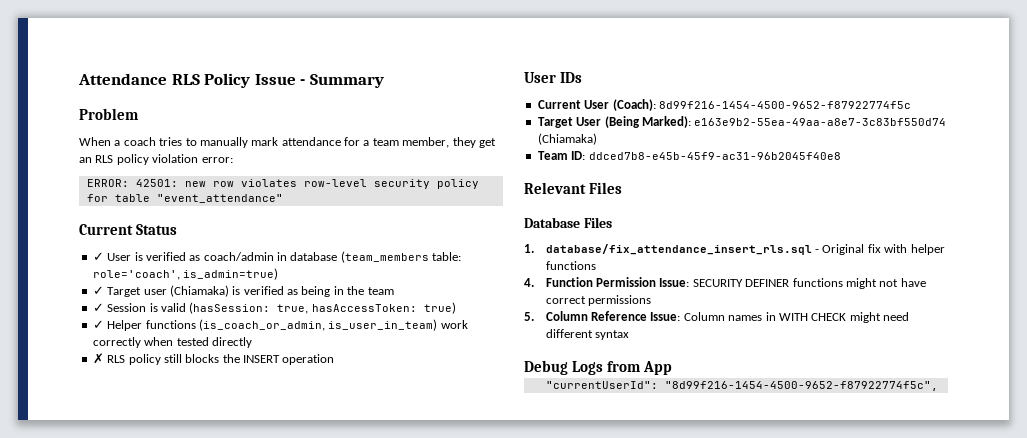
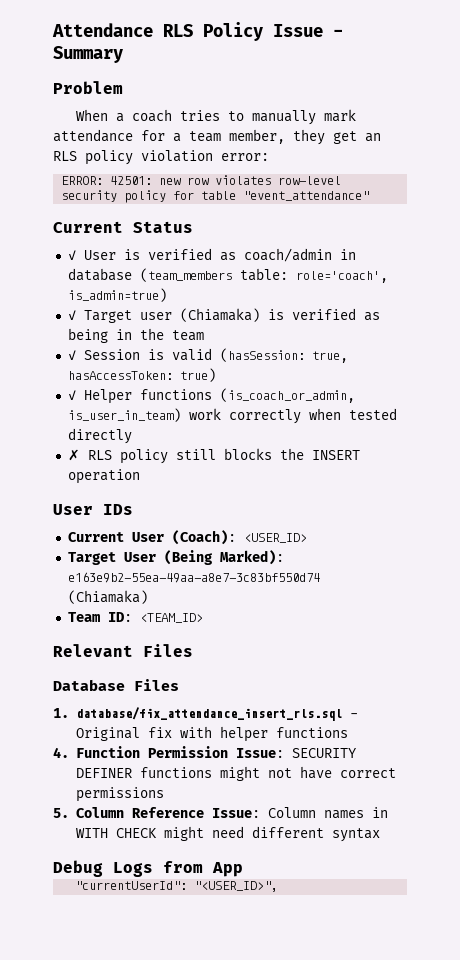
- Current User (Coach): 8d99f216-1454-4500-9652-f87922774f5c
+ Current User (Coach): <USER_ID>
- Team ID: ddced7b8-e45b-45f9-ac31-96b2045f40e8
+ Team ID: <TEAM_ID>
- "currentUserId": "8d99f216-1454-4500-9652-f87922774f5c",
+ "currentUserId": "<USER_ID>",

